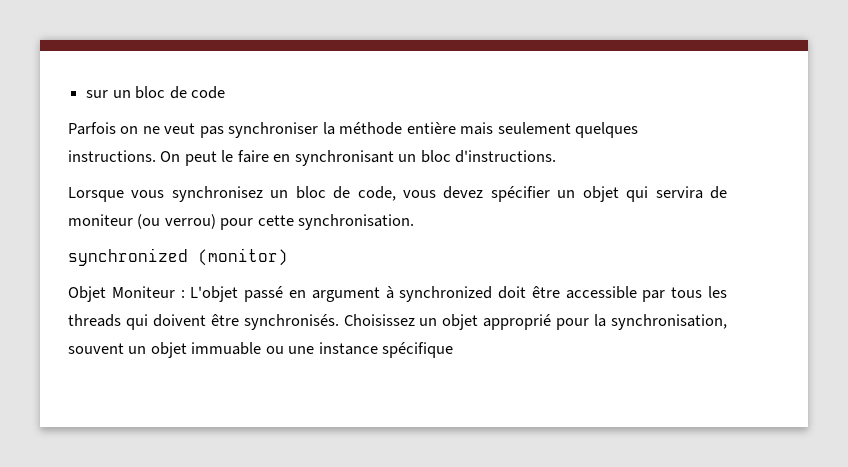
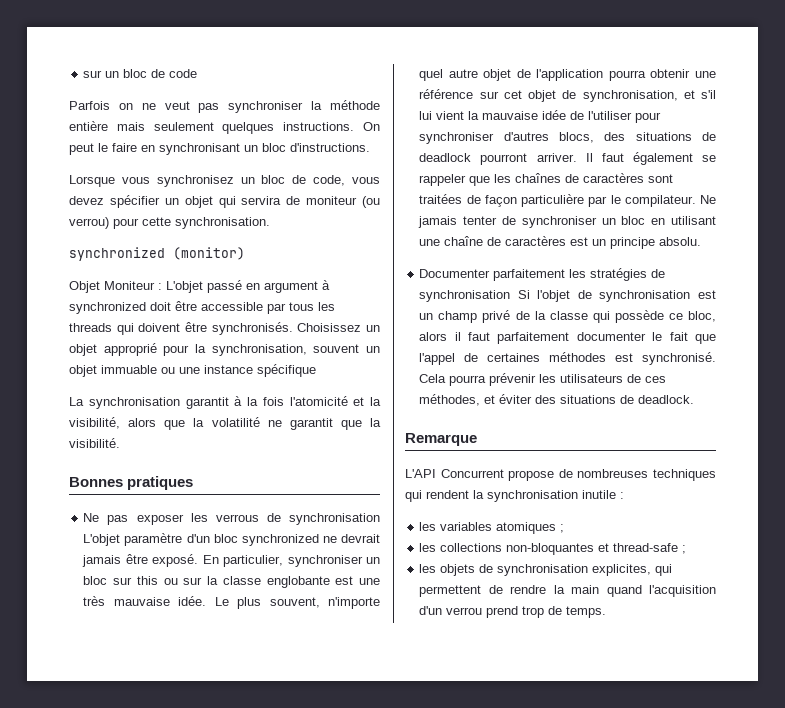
+ La synchronisation garantit à la fois l'atomicité et la visibilité, alors que la volatilité ne garantit que la visibilité.
+ Bonnes pratiques
+ Ne pas exposer les verrous de synchronisation L'objet paramètre d'un bloc synchronized ne devrait jamais être exposé. En particulier, synchroniser un bloc sur this ou sur la classe englobante est une très mauvaise idée. Le plus souvent, n'importe quel autre objet de l'application pourra obtenir une référence sur cet objet de synchronisation, et s'il lui vient la mauvaise idée de l'utiliser pour synchroniser d'autres blocs, des situations de deadlock pourront arriver. Il faut également se rappeler que les chaînes de caractères sont traitées de façon particulière par le compilateur. Ne jamais tenter de synchroniser un bloc en utilisant une chaîne de caractères est un principe absolu.
+ Documenter parfaitement les stratégies de synchronisation Si l'objet de synchronisation est un champ privé de la classe qui possède ce bloc, alors il faut parfaitement documenter le fait que l'appel de certaines méthodes est synchronisé. Cela pourra prévenir les utilisateurs de ces méthodes, et éviter des situations de deadlock.
+ Remarque
+ L'API Concurrent propose de nombreuses techniques qui rendent la synchronisation inutile :
+ les variables atomiques ;
+ les collections non-bloquantes et thread-safe ;
+ les objets de synchronisation explicites, qui permettent de rendre la main quand l'acquisition d'un verrou prend trop de temps.

